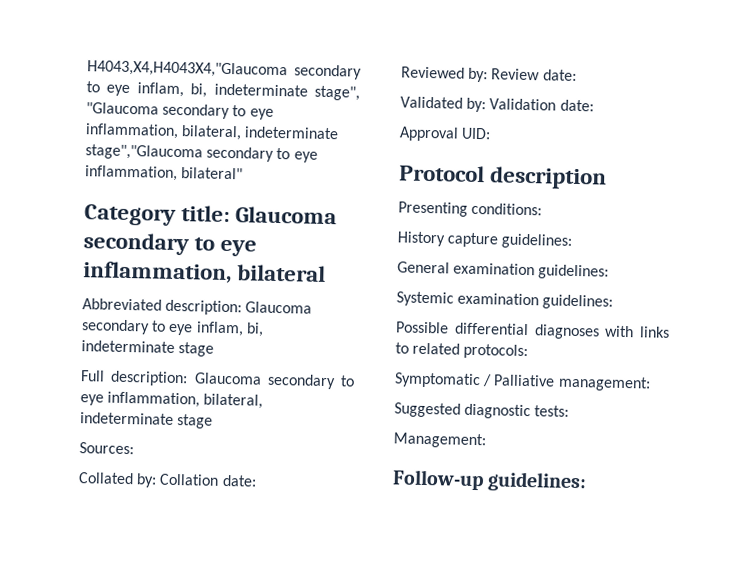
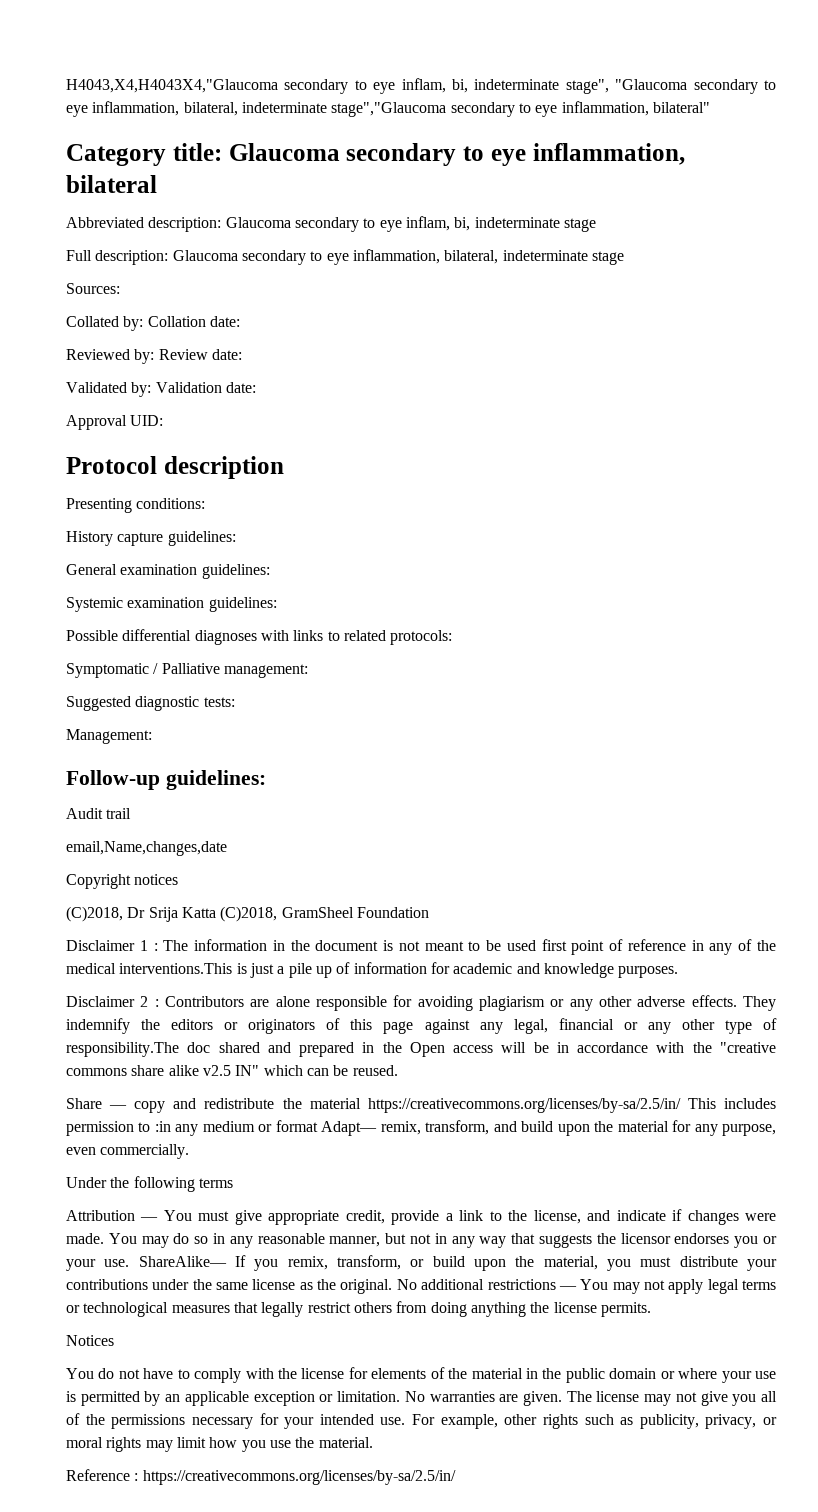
+ Audit trail
+ email,Name,changes,date
+ Copyright notices
+ (C)2018, Dr Srija Katta (C)2018, GramSheel Foundation
+ Disclaimer 1 : The information in the document is not meant to be used first point of reference in any of the medical interventions.This is just a pile up of information for academic and knowledge purposes.
+ Disclaimer 2 : Contributors are alone responsible for avoiding plagiarism or any other adverse effects. They indemnify the editors or originators of this page against any legal, financial or any other type of responsibility.The doc shared and prepared in the Open access will be in accordance with the "creative commons share alike v2.5 IN" which can be reused.
+ Share — copy and redistribute the material https://creativecommons.org/licenses/by-sa/2.5/in/ This includes permission to :in any medium or format Adapt— remix, transform, and build upon the material for any purpose, even commercially.
+ Under the following terms
+ Attribution — You must give appropriate credit, provide a link to the license, and indicate if changes were made. You may do so in any reasonable manner, but not in any way that suggests the licensor endorses you or your use. ShareAlike— If you remix, transform, or build upon the material, you must distribute your contributions under the same license as the original. No additional restrictions — You may not apply legal terms or technological measures that legally restrict others from doing anything the license permits.
+ Notices
+ You do not have to comply with the license for elements of the material in the public domain or where your use is permitted by an applicable exception or limitation. No warranties are given. The license may not give you all of the permissions necessary for your intended use. For example, other rights such as publicity, privacy, or moral rights may limit how you use the material.
+ Reference : https://creativecommons.org/licenses/by-sa/2.5/in/

